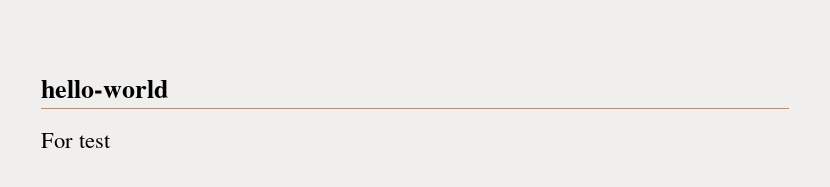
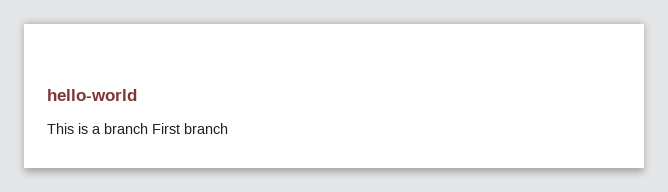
- For test
+ This is a branch First branch

